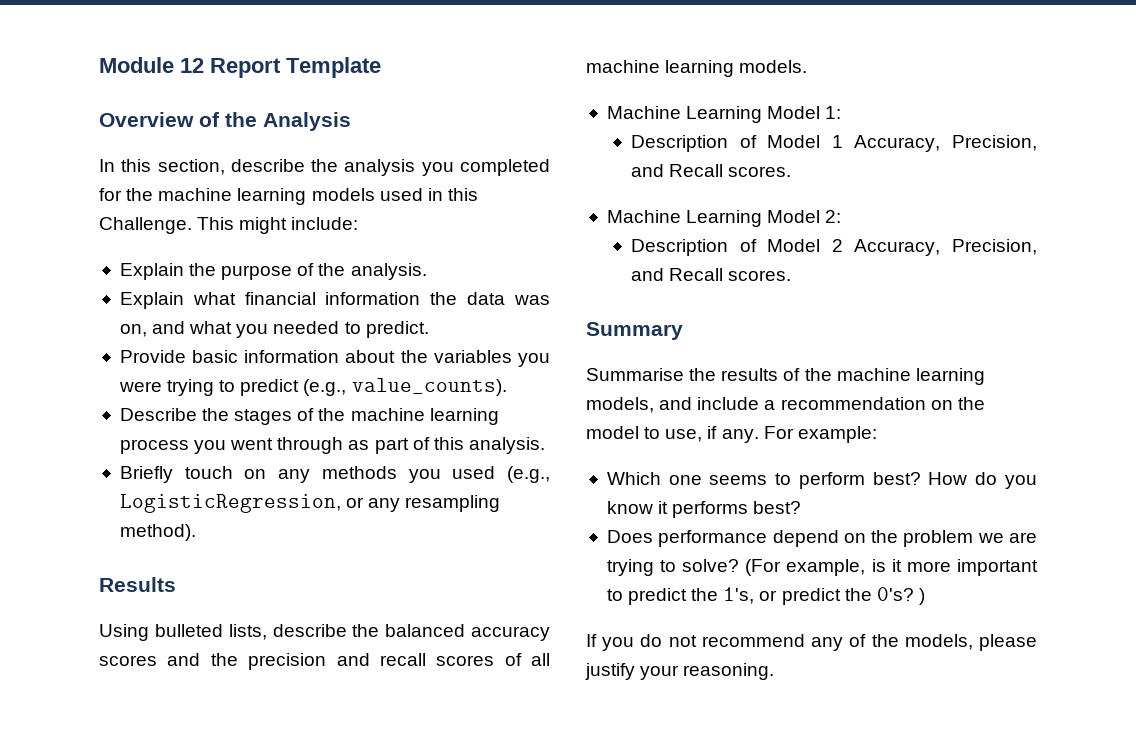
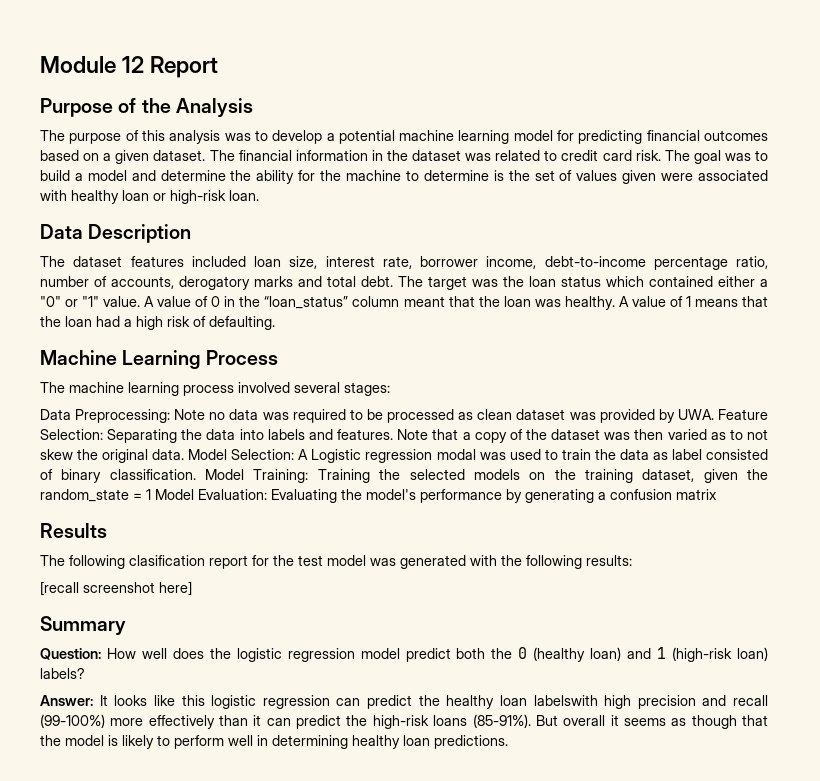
- Module 12 Report Template
- Overview of the Analysis
+ Module 12 Report
+ Purpose of the Analysis
- In this section, describe the analysis you completed for the machine learning models used in this Challenge. This might include:
- Explain the purpose of the analysis.
- Explain what financial information the data was on, and what you needed to predict.
- Provide basic information about the variables you were trying to predict (e.g., value_counts).
- Describe the stages of the machine learning process you went through as part of this analysis.
- Briefly touch on any methods you used (e.g., LogisticRegression, or any resampling method).
+ The purpose of this analysis was to develop a potential machine learning model for predicting financial outcomes based on a given dataset. The financial information in the dataset was related to credit card risk. The goal was to build a model and determine the ability for the machine to determine is the set of values given were associated with healthy loan or high-risk loan.
+ Data Description
+ The dataset features included loan size, interest rate, borrower income, debt-to-income percentage ratio, number of accounts, derogatory marks and total debt. The target was the loan status which contained either a "0" or "1" value. A value of 0 in the “loan_status” column meant that the loan was healthy. A value of 1 means that the loan had a high risk of defaulting.
+ Machine Learning Process
+ The machine learning process involved several stages:
+ Data Preprocessing: Note no data was required to be processed as clean dataset was provided by UWA. Feature Selection: Separating the data into labels and features. Note that a copy of the dataset was then varied as to not skew the original data. Model Selection: A Logistic regression modal was used to train the data as label consisted of binary classification. Model Training: Training the selected models on the training dataset, given the random_state = 1 Model Evaluation: Evaluating the model's performance by generating a confusion matrix
  Results
- Using bulleted lists, describe the balanced accuracy scores and the precision and recall scores of all machine learning models.
- Machine Learning Model 1:
- Description of Model 1 Accuracy, Precision, and Recall scores.
- Machine Learning Model 2:
- Description of Model 2 Accuracy, Precision, and Recall scores.
+ The following clasification report for the test model was generated with the following results:
+ [recall screenshot here]
  Summary
- Summarise the results of the machine learning models, and include a recommendation on the model to use, if any. For example:
- Which one seems to perform best? How do you know it performs best?
- Does performance depend on the problem we are trying to solve? (For example, is it more important to predict the 1's, or predict the 0's? )
- If you do not recommend any of the models, please justify your reasoning.
+ Question: How well does the logistic regression model predict both the 0 (healthy loan) and 1 (high-risk loan) labels?
+ Answer: It looks like this logistic regression can predict the healthy loan labelswith high precision and recall (99-100%) more effectively than it can predict the high-risk loans (85-91%). But overall it seems as though that the model is likely to perform well in determining healthy loan predictions.

